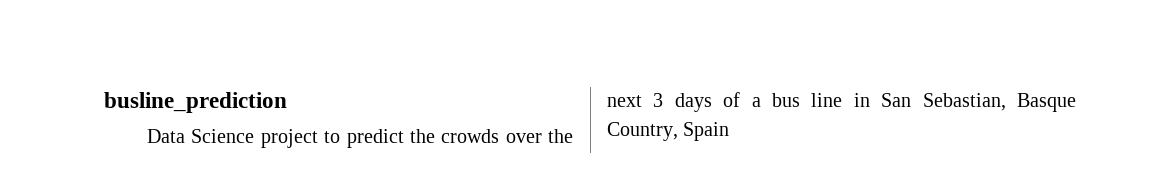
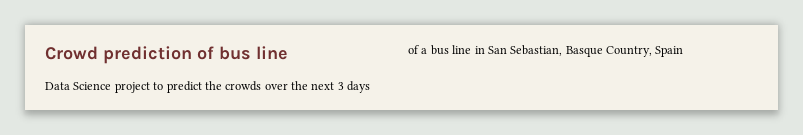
- busline_prediction
+ Crowd prediction of bus line

